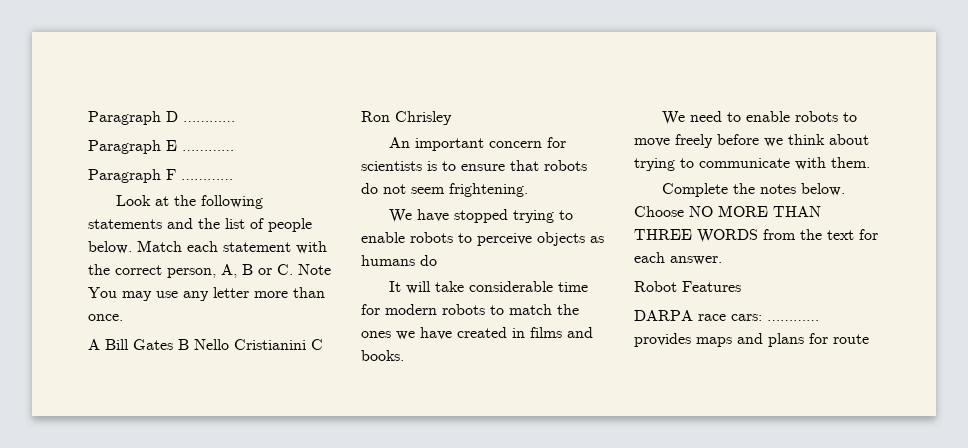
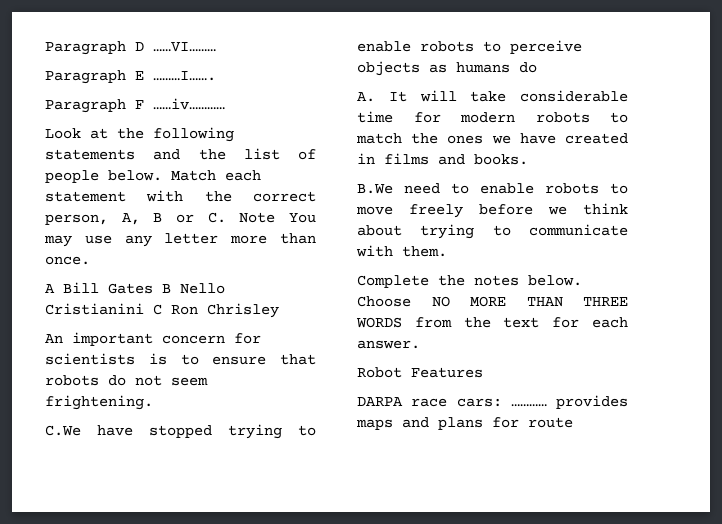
- Paragraph D …………
+ Paragraph D ……VI………
- Paragraph E …………
+ Paragraph E ………I…….
- Paragraph F …………
+ Paragraph F ……iv…………
- We have stopped trying to enable robots to perceive objects as humans do
+ C.We have stopped trying to enable robots to perceive objects as humans do
- It will take considerable time for modern robots to match the ones we have created in films and books.
+ A. It will take considerable time for modern robots to match the ones we have created in films and books.
- We need to enable robots to move freely before we think about trying to communicate with them.
+ B.We need to enable robots to move freely before we think about trying to communicate with them.

